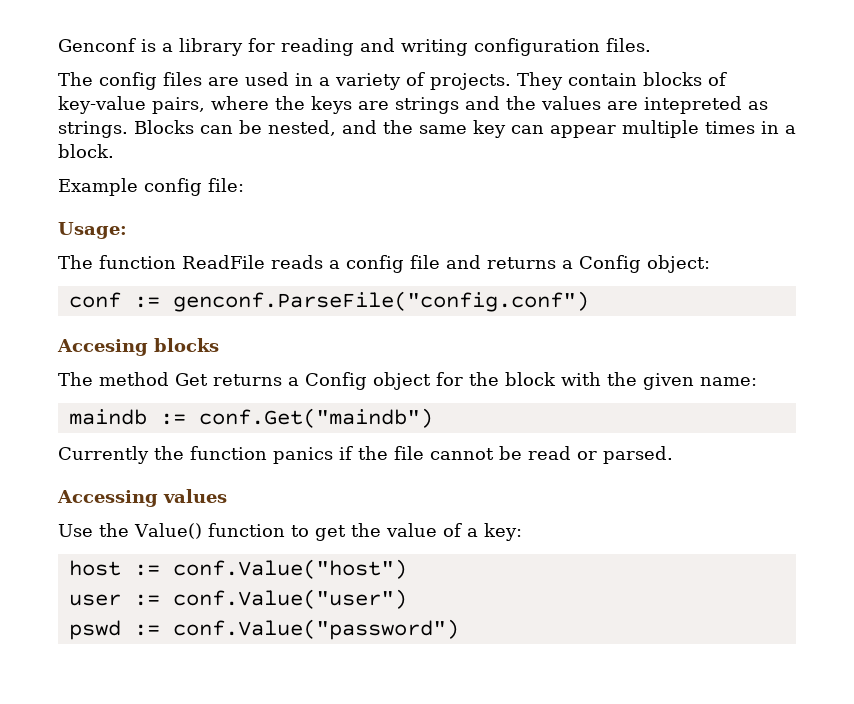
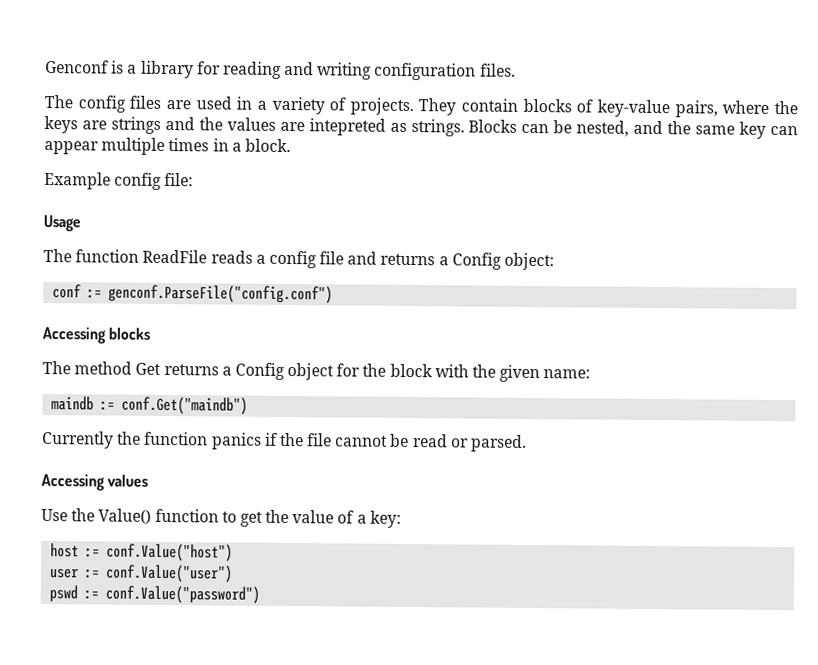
- Usage:
+ Usage
- Accesing blocks
+ Accessing blocks

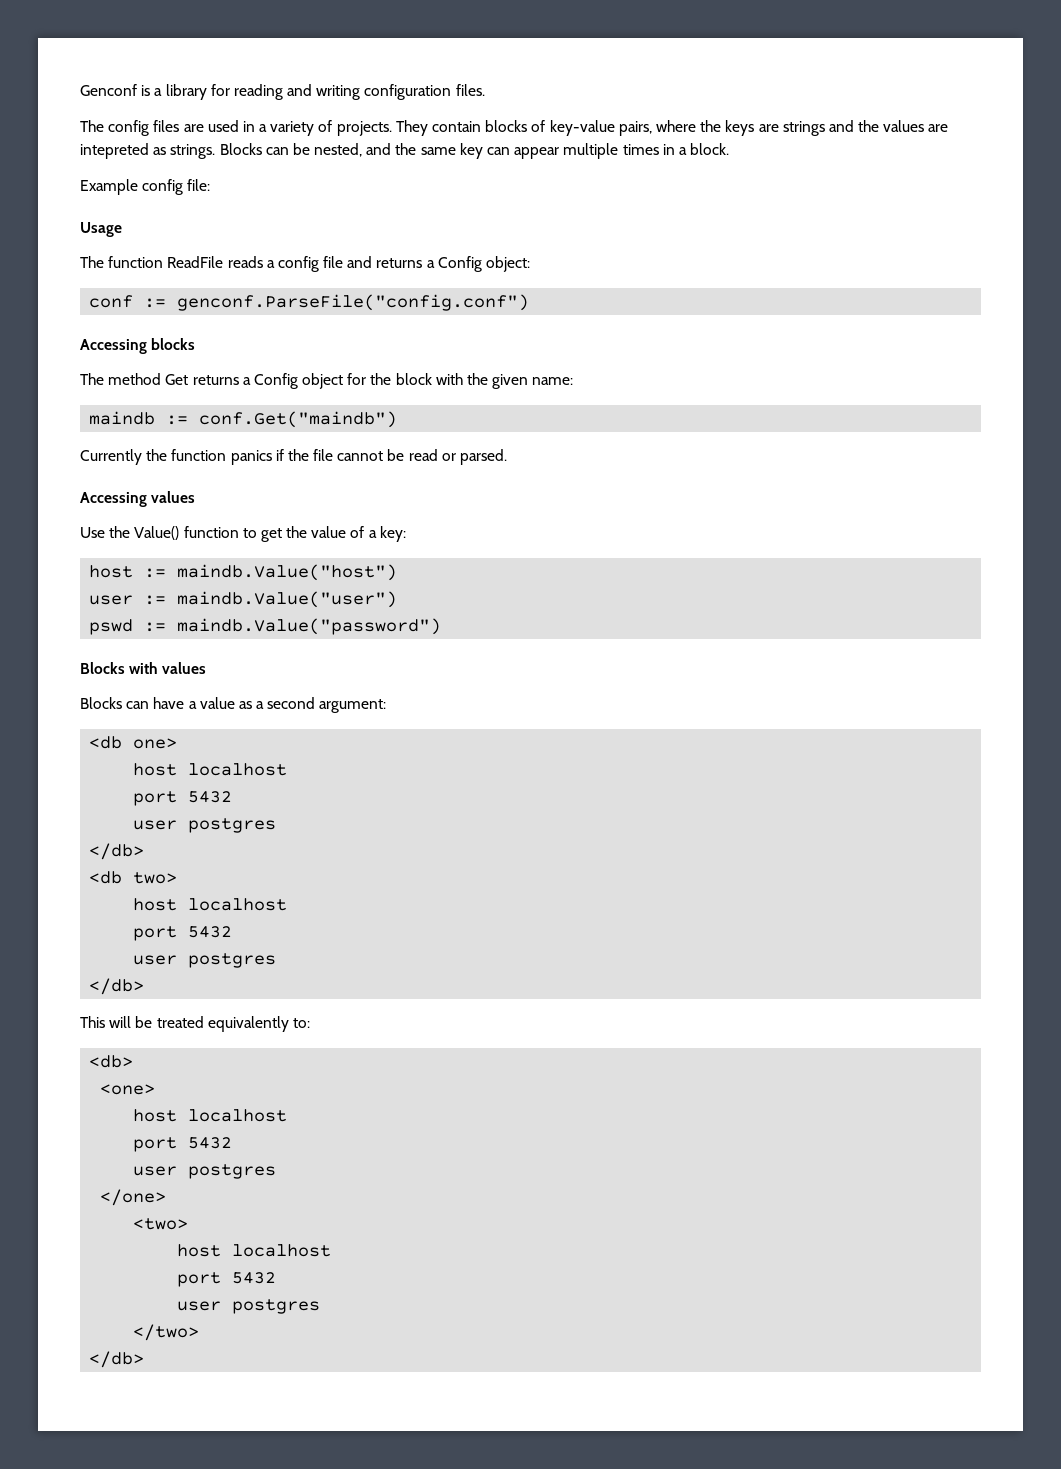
- host := conf.Value("host")
+ host := maindb.Value("host")
- user := conf.Value("user")
+ user := maindb.Value("user")
- pswd := conf.Value("password")
+ pswd := maindb.Value("password")
+ Blocks with values
+ Blocks can have a value as a second argument:
+ <db one>
+ host localhost
+ port 5432
+ user postgres
+ </db>
+ <db two>
+ host localhost
+ port 5432
+ user postgres
+ </db>
+ This will be treated equivalently to:
+ <db>
+ <one>
+ host localhost
+ port 5432
+ user postgres
+ </one>
+ <two>
+ host localhost
+ port 5432
+ user postgres
+ </two>
+ </db>

